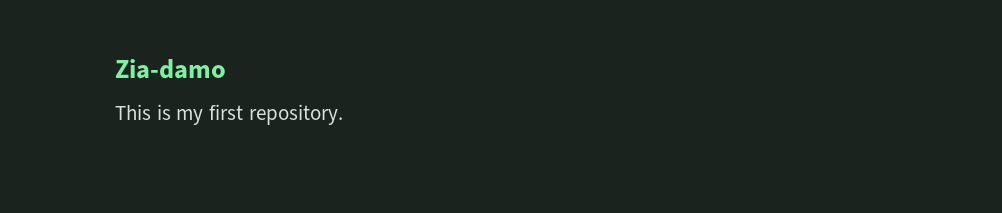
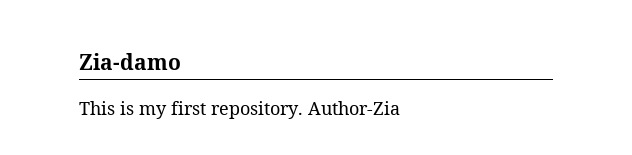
+ Author-Zia

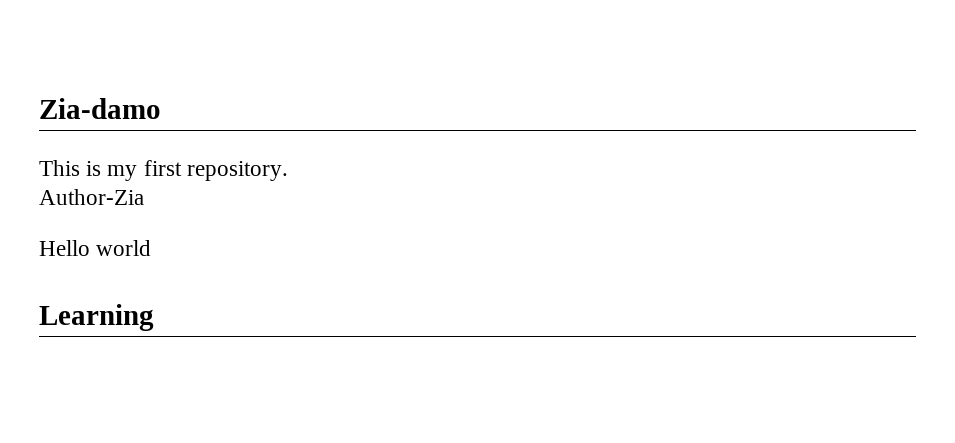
- This is my first repository. Author-Zia
+ This is my first repository.
+ Author-Zia
+ Hello world
+ Learning

